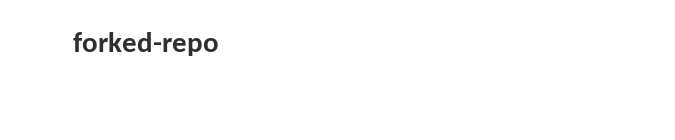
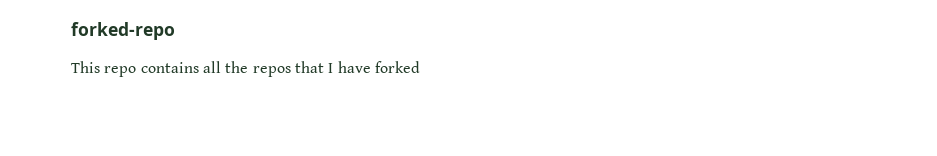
+ This repo contains all the repos that I have forked

